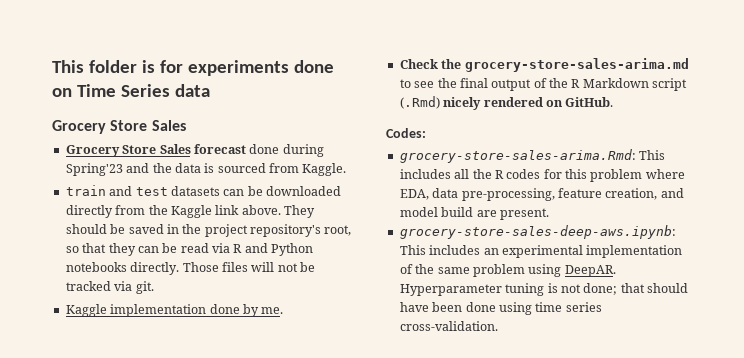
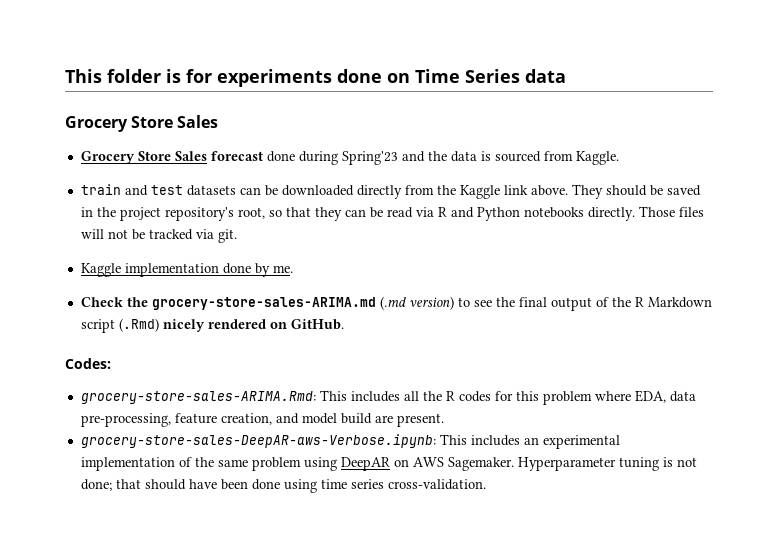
- Check the grocery-store-sales-arima.md to see the final output of the R Markdown script (.Rmd) nicely rendered on GitHub.
+ Check the grocery-store-sales-ARIMA.md (.md version) to see the final output of the R Markdown script (.Rmd) nicely rendered on GitHub.
- grocery-store-sales-arima.Rmd: This includes all the R codes for this problem where EDA, data pre-processing, feature creation, and model build are present.
+ grocery-store-sales-ARIMA.Rmd: This includes all the R codes for this problem where EDA, data pre-processing, feature creation, and model build are present.
- grocery-store-sales-deep-aws.ipynb: This includes an experimental implementation of the same problem using DeepAR.
+ grocery-store-sales-DeepAR-aws-Verbose.ipynb: This includes an experimental implementation of the same problem using DeepAR on AWS Sagemaker.

